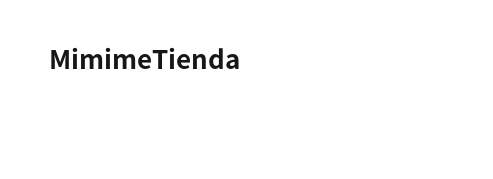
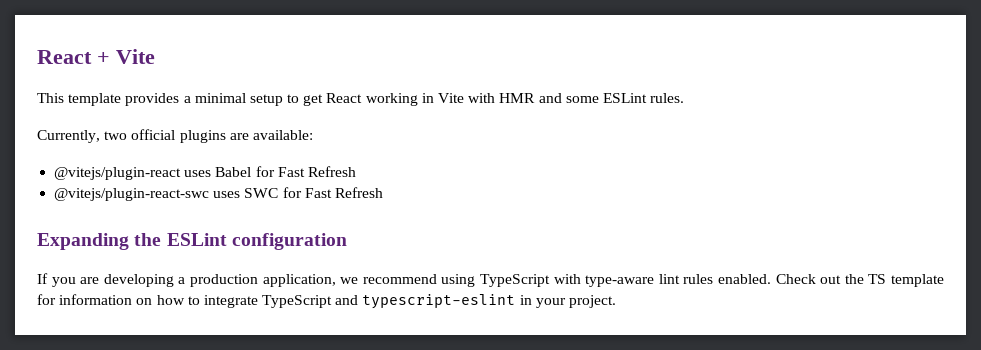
- MimimeTienda
+ React + Vite
+ This template provides a minimal setup to get React working in Vite with HMR and some ESLint rules.
+ Currently, two official plugins are available:
+ @vitejs/plugin-react uses Babel for Fast Refresh
+ @vitejs/plugin-react-swc uses SWC for Fast Refresh
+ Expanding the ESLint configuration
+ If you are developing a production application, we recommend using TypeScript with type-aware lint rules enabled. Check out the TS template for information on how to integrate TypeScript and typescript-eslint in your project.

